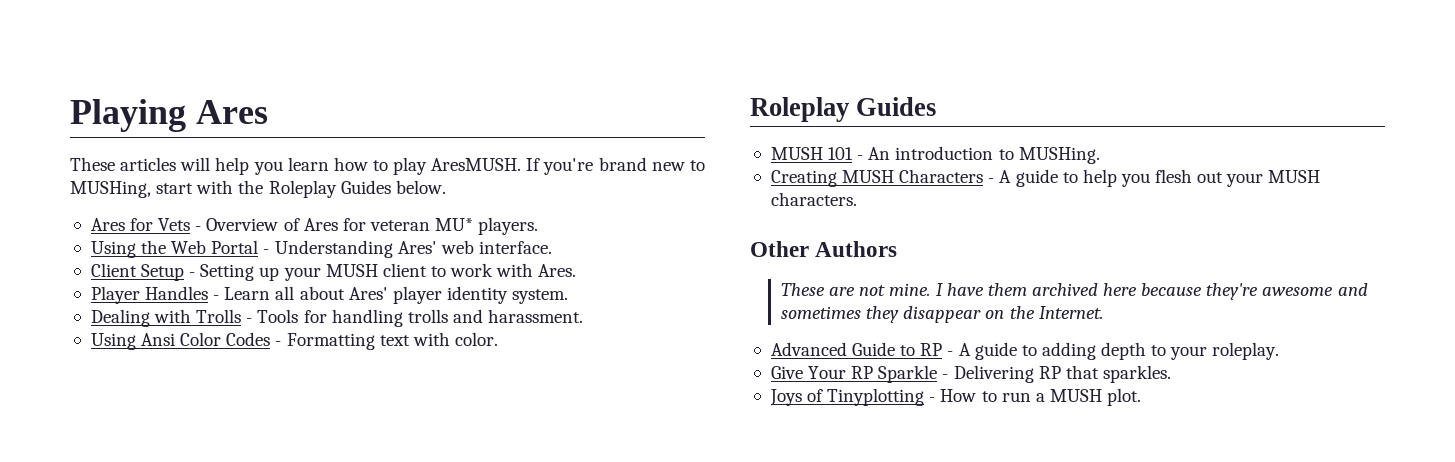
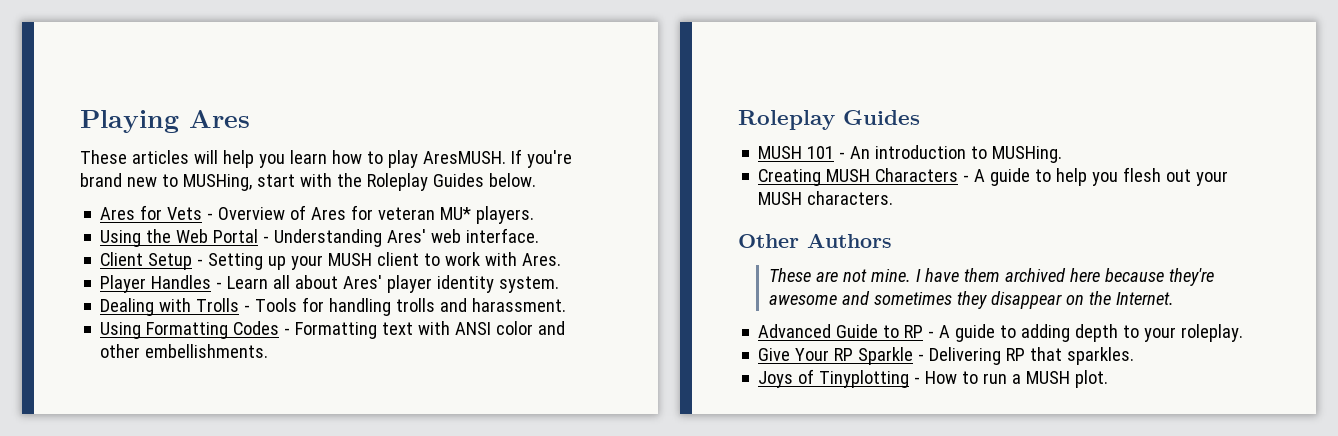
- Using Ansi Color Codes - Formatting text with color.
+ Using Formatting Codes - Formatting text with ANSI color and other embellishments.

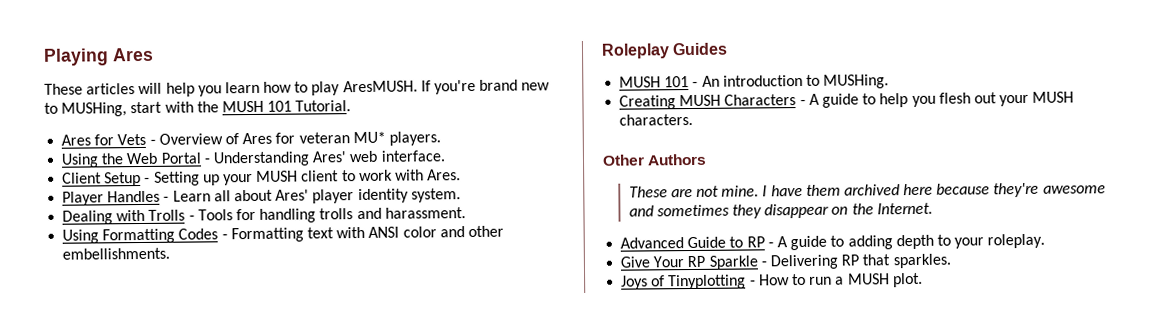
- If you're brand new to MUSHing, start with the Roleplay Guides below.
+ If you're brand new to MUSHing, start with the MUSH 101 Tutorial.

